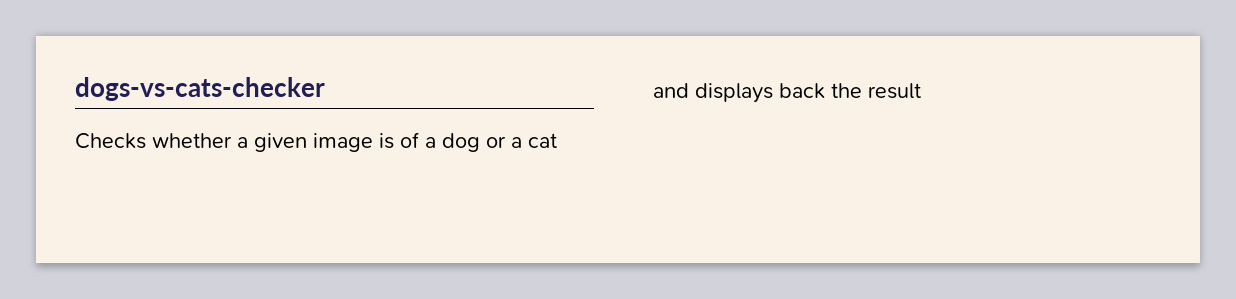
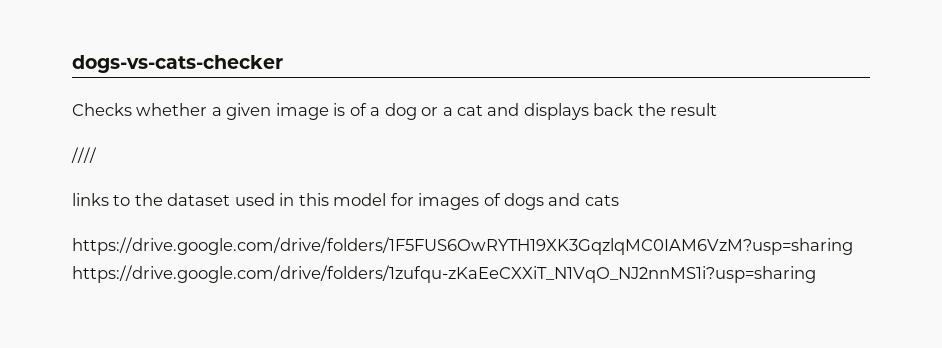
+ ////
+ links to the dataset used in this model for images of dogs and cats
+ https://drive.google.com/drive/folders/1F5FUS6OwRYTH19XK3GqzlqMC0IAM6VzM?usp=sharing https://drive.google.com/drive/folders/1zufqu-zKaEeCXXiT_N1VqO_NJ2nnMS1i?usp=sharing

